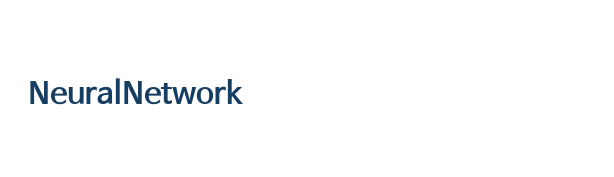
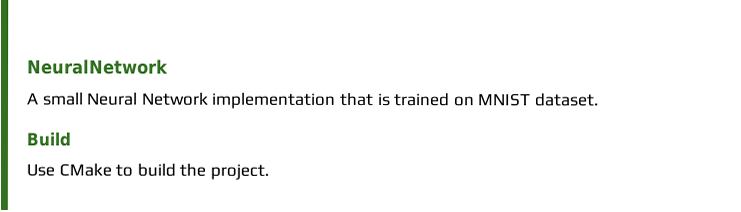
+ A small Neural Network implementation that is trained on MNIST dataset.
+ Build
+ Use CMake to build the project.

